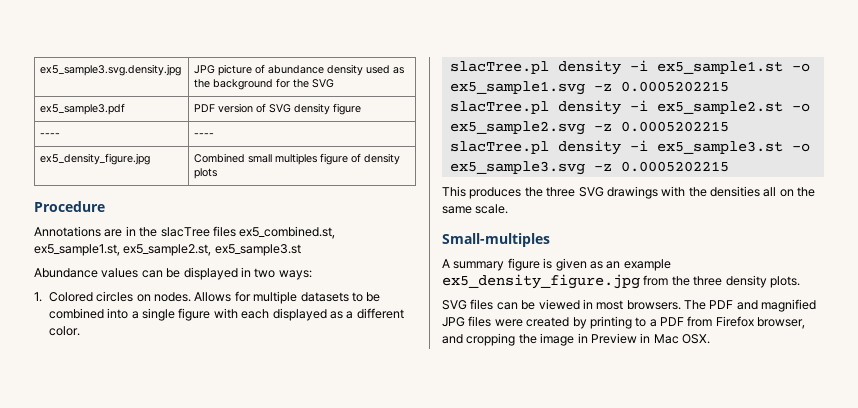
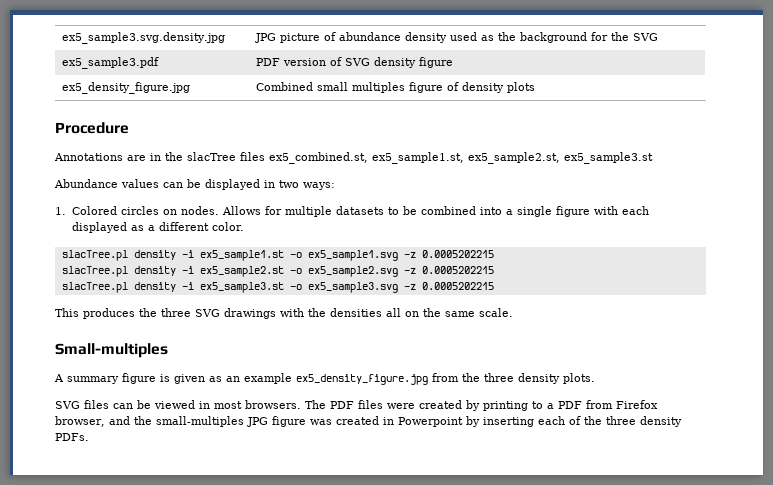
- ---- | ----
- The PDF and magnified JPG files were created by printing to a PDF from Firefox browser, and cropping the image in Preview in Mac OSX.
+ The PDF files were created by printing to a PDF from Firefox browser, and the small-multiples JPG figure was created in Powerpoint by inserting each of the three density PDFs.

